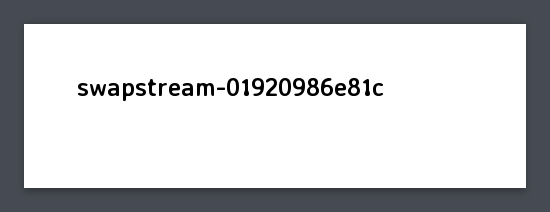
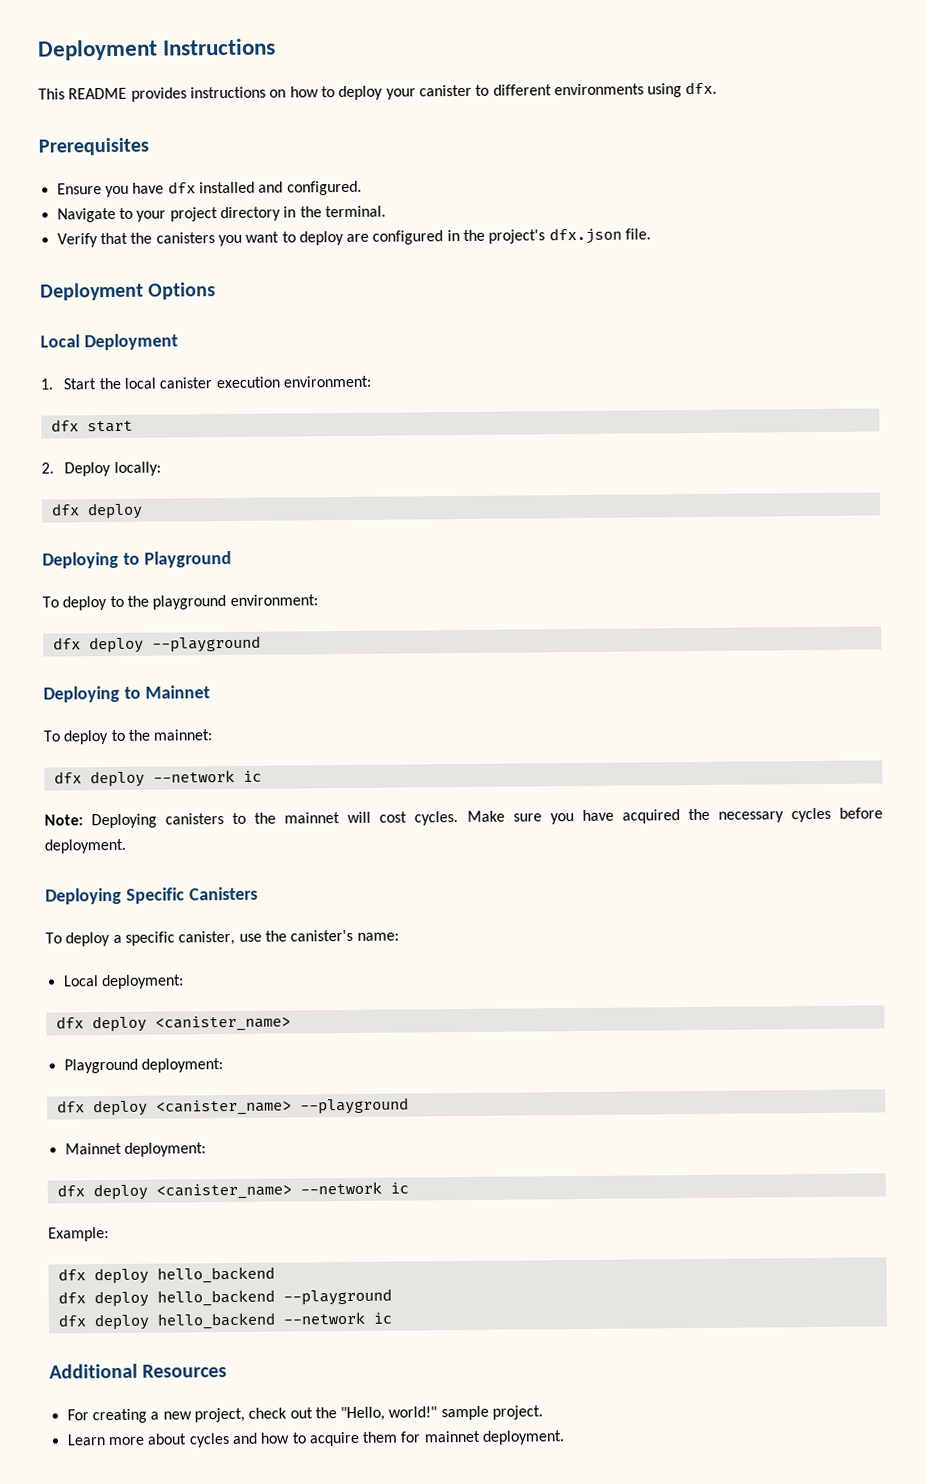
- swapstream-01920986e81c
+ Deployment Instructions
+ This README provides instructions on how to deploy your canister to different environments using dfx.
+ Prerequisites
+ Ensure you have dfx installed and configured.
+ Navigate to your project directory in the terminal.
+ Verify that the canisters you want to deploy are configured in the project's dfx.json file.
+ Deployment Options
+ Local Deployment
+ 1. Start the local canister execution environment:
+ dfx start
+ 2. Deploy locally:
+ dfx deploy
+ Deploying to Playground
+ To deploy to the playground environment:
+ dfx deploy --playground
+ Deploying to Mainnet
+ To deploy to the mainnet:
+ dfx deploy --network ic
+ Note: Deploying canisters to the mainnet will cost cycles. Make sure you have acquired the necessary cycles before deployment.
+ Deploying Specific Canisters
+ To deploy a specific canister, use the canister's name:
+ Local deployment:
+ dfx deploy <canister_name>
+ Playground deployment:
+ dfx deploy <canister_name> --playground
+ Mainnet deployment:
+ dfx deploy <canister_name> --network ic
+ Example:
+ dfx deploy hello_backend
+ dfx deploy hello_backend --playground
+ dfx deploy hello_backend --network ic
+ Additional Resources
+ For creating a new project, check out the "Hello, world!" sample project.
+ Learn more about cycles and how to acquire them for mainnet deployment.

